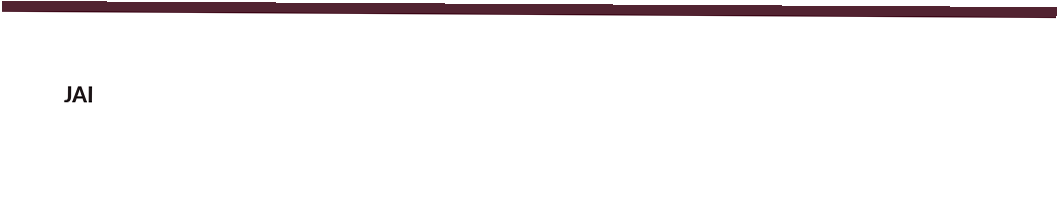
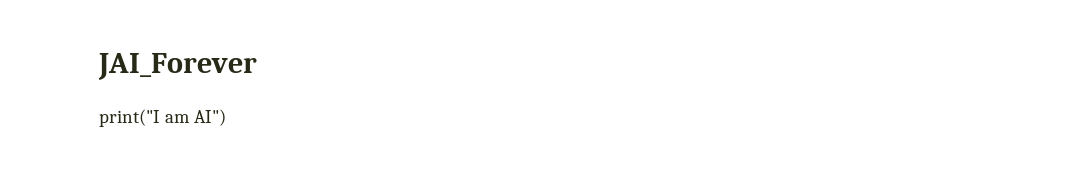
- JAI
+ JAI_Forever
+ print("I am AI")

